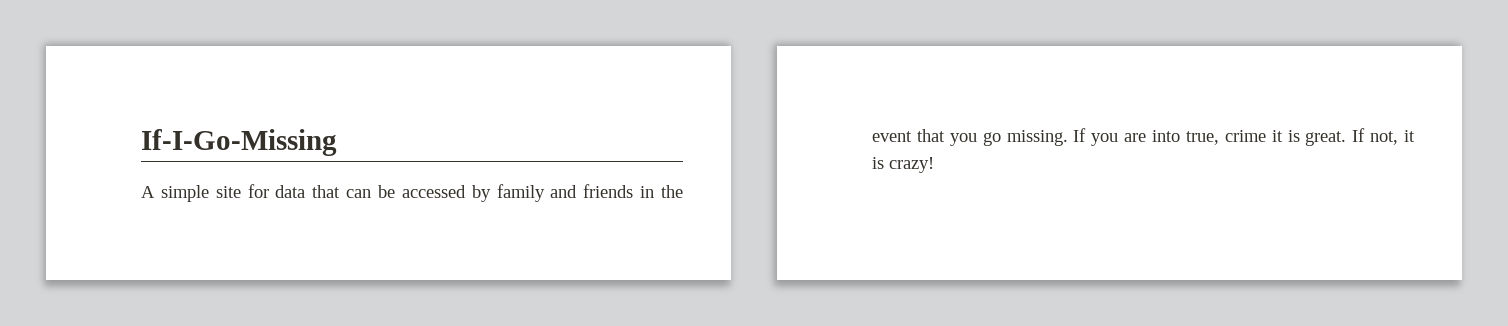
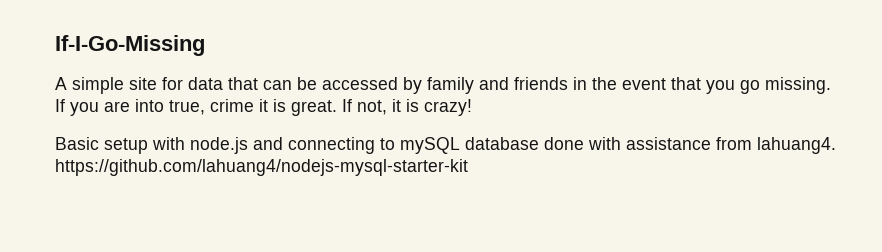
+ Basic setup with node.js and connecting to mySQL database done with assistance from lahuang4. https://github.com/lahuang4/nodejs-mysql-starter-kit

